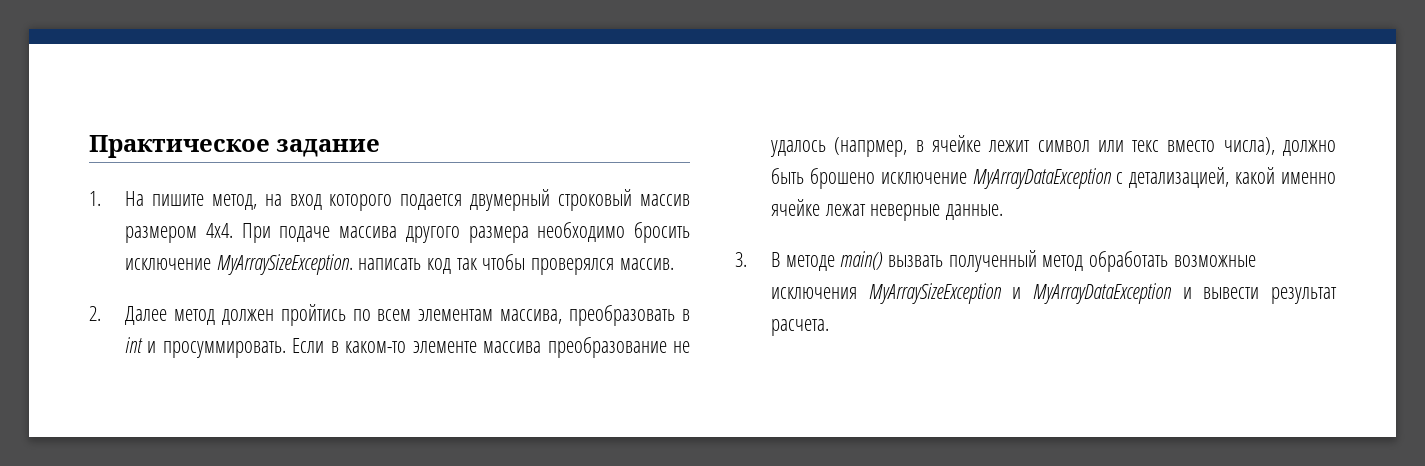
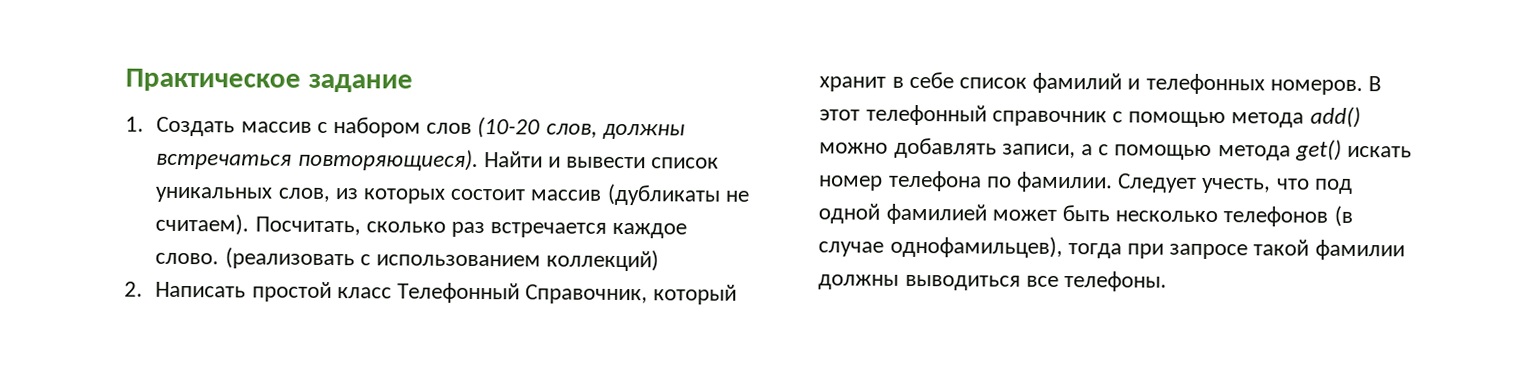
- 1. На пишите метод, на вход которого подается двумерный строковый массив размером 4х4. При подаче массива другого размера необходимо бросить исключение MyArraySizeException. написать код так чтобы проверялся массив.
- 2. Далее метод должен пройтись по всем элементам массива, преобразовать в int и просуммировать. Если в каком-то элементе массива преобразование не удалось (напрмер, в ячейке лежит символ или текс вместо числа), должно быть брошено исключение MyArrayDataException с детализацией, какой именно ячейке лежат неверные данные.
- 3. В методе main() вызвать полученный метод обработать возможные исключения MyArraySizeException и MyArrayDataException и вывести результат расчета.
+ 1. Создать массив с набором слов (10-20 слов, должны встречаться повторяющиеся). Найти и вывести список уникальных слов, из которых состоит массив (дубликаты не считаем). Посчитать, сколько раз встречается каждое слово. (реализовать с использованием коллекций)
+ 2. Написать простой класс Телефонный Справочник, который хранит в себе список фамилий и телефонных номеров. В этот телефонный справочник с помощью метода add() можно добавлять записи, а с помощью метода get() искать номер телефона по фамилии. Следует учесть, что под одной фамилией может быть несколько телефонов (в случае однофамильцев), тогда при запросе такой фамилии должны выводиться все телефоны.

